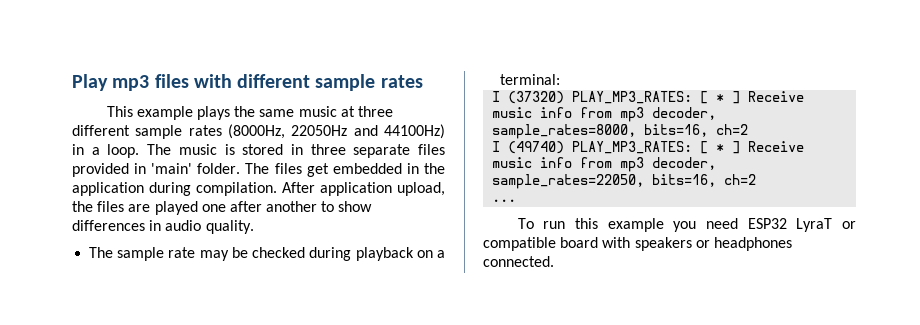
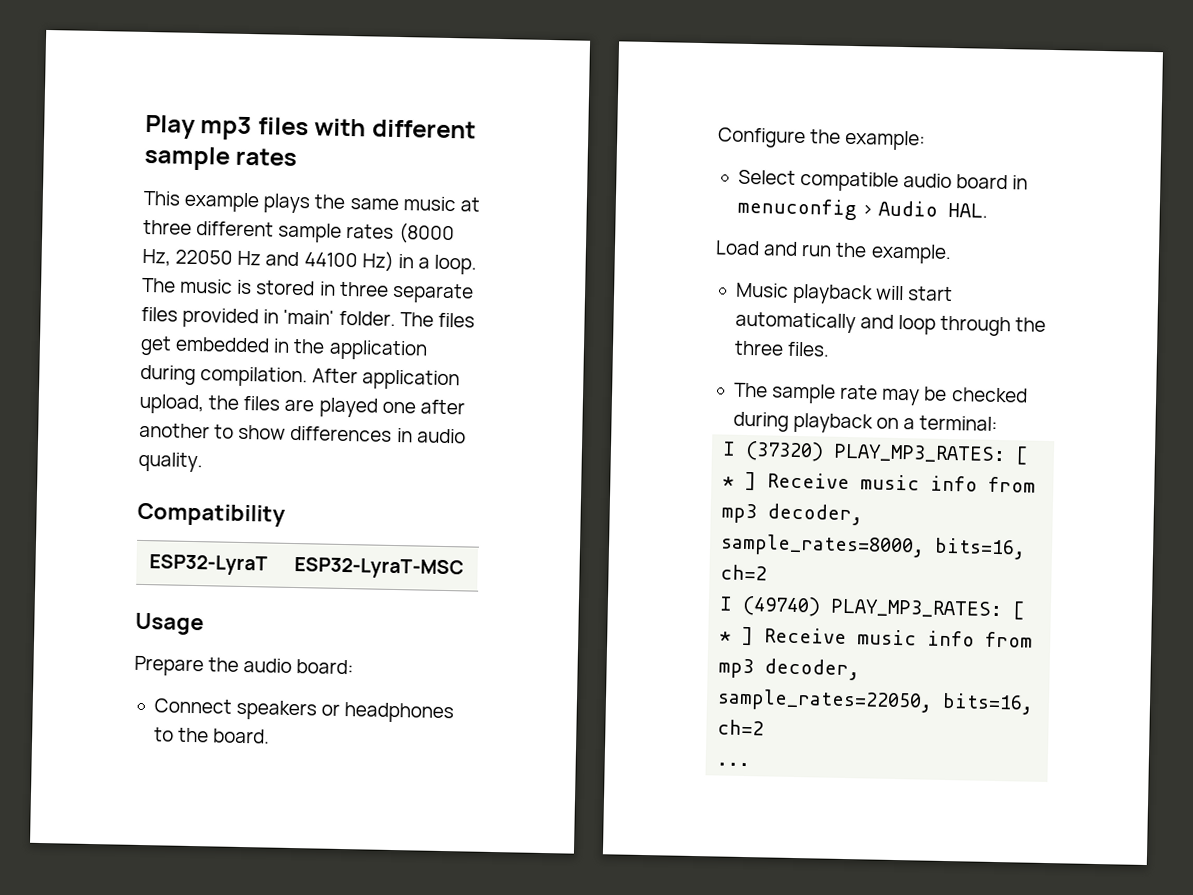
- This example plays the same music at three different sample rates (8000Hz, 22050Hz and 44100Hz) in a loop.
+ This example plays the same music at three different sample rates (8000 Hz, 22050 Hz and 44100 Hz) in a loop.
+ Compatibility
+ ESP32-LyraT | ESP32-LyraT-MSC
+ Usage
+ Prepare the audio board:
+ Connect speakers or headphones to the board.
+ Configure the example:
+ Select compatible audio board in menuconfig > Audio HAL.
+ Load and run the example.
+ Music playback will start automatically and loop through the three files.
- To run this example you need ESP32 LyraT or compatible board with speakers or headphones connected.

